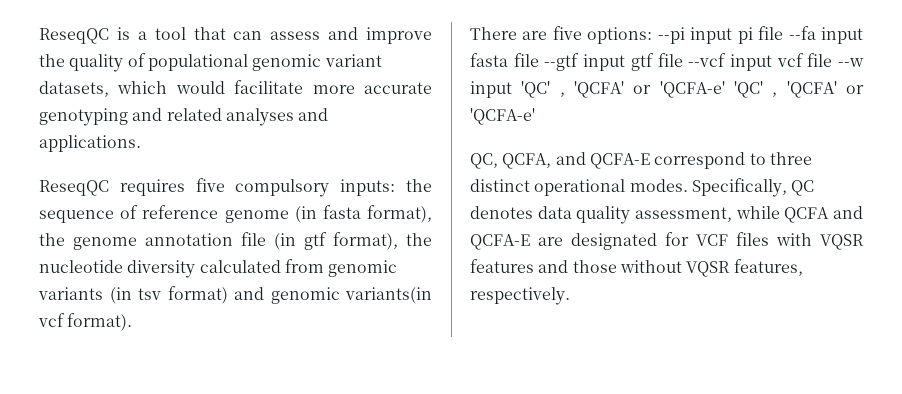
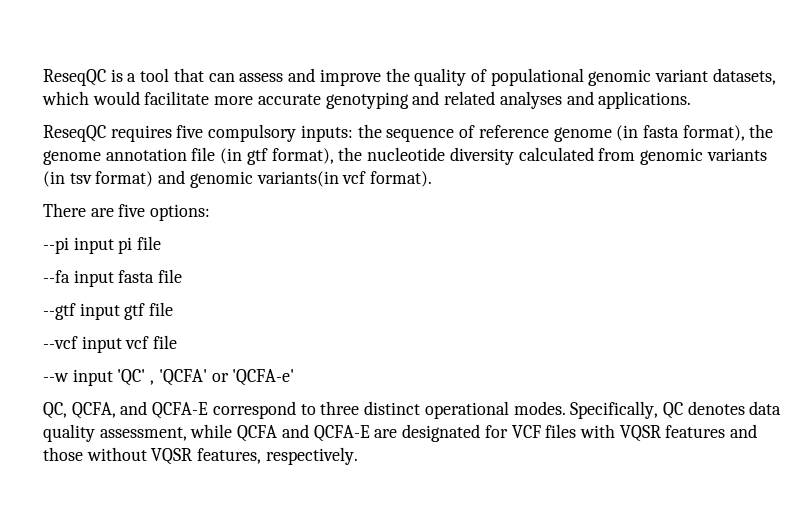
- There are five options: --pi input pi file --fa input fasta file --gtf input gtf file --vcf input vcf file --w input 'QC' , 'QCFA' or 'QCFA-e' 'QC' , 'QCFA' or 'QCFA-e'
+ There are five options:
+ --pi input pi file
+ --fa input fasta file
+ --gtf input gtf file
+ --vcf input vcf file
+ --w input 'QC' , 'QCFA' or 'QCFA-e'

